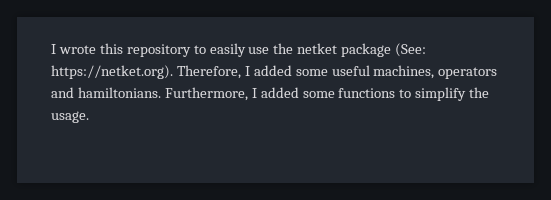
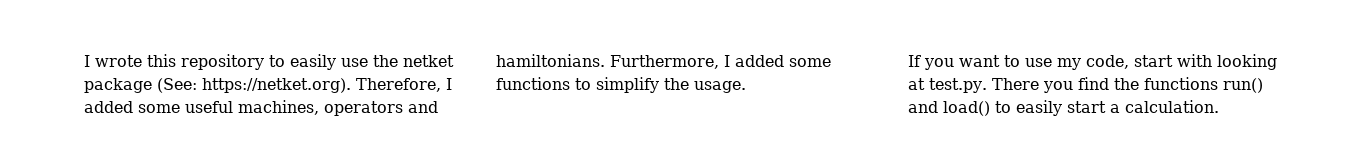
+ If you want to use my code, start with looking at test.py. There you find the functions run() and load() to easily start a calculation.

